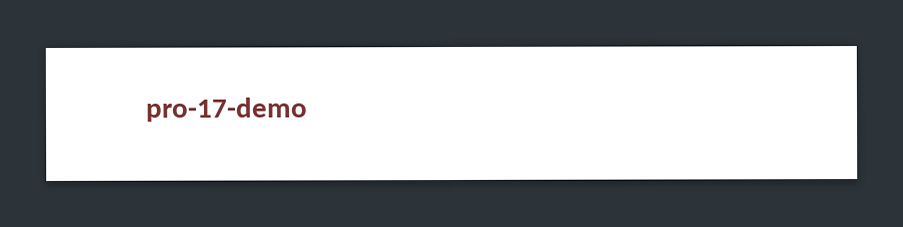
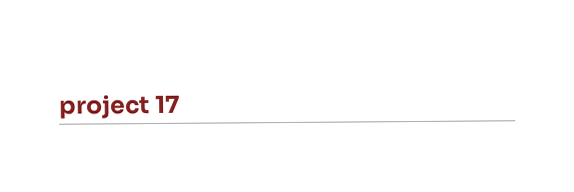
- pro-17-demo
+ project 17

